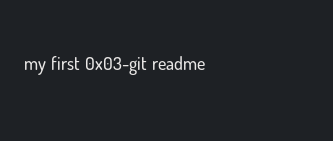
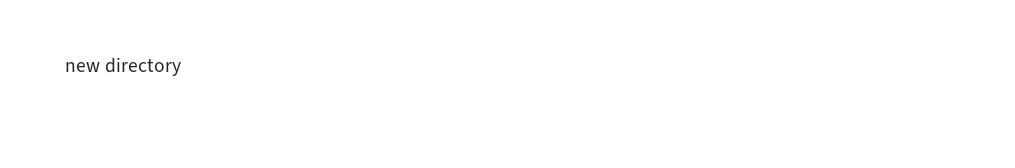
- my first 0x03-git readme
+ new directory

